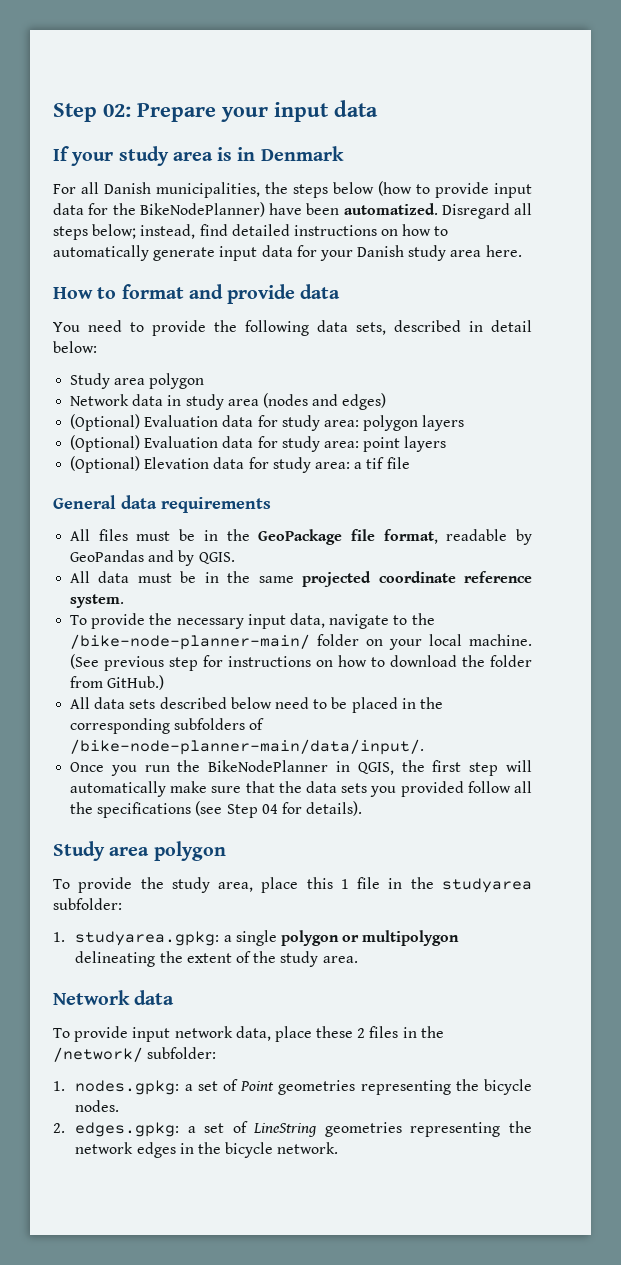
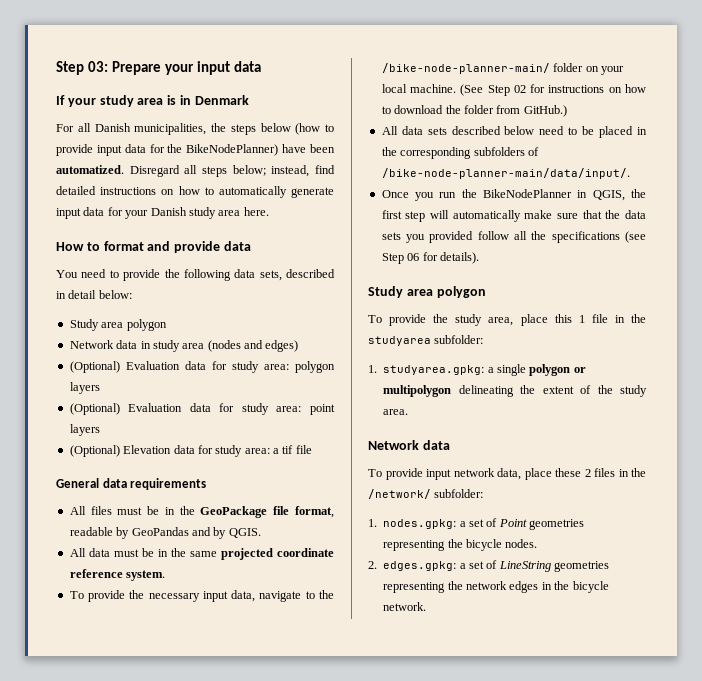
- Step 02: Prepare your input data
+ Step 03: Prepare your input data
- (See previous step for instructions on how to download the folder from GitHub.)
+ (See Step 02 for instructions on how to download the folder from GitHub.)
- Once you run the BikeNodePlanner in QGIS, the first step will automatically make sure that the data sets you provided follow all the specifications (see Step 04 for details).
+ Once you run the BikeNodePlanner in QGIS, the first step will automatically make sure that the data sets you provided follow all the specifications (see Step 06 for details).

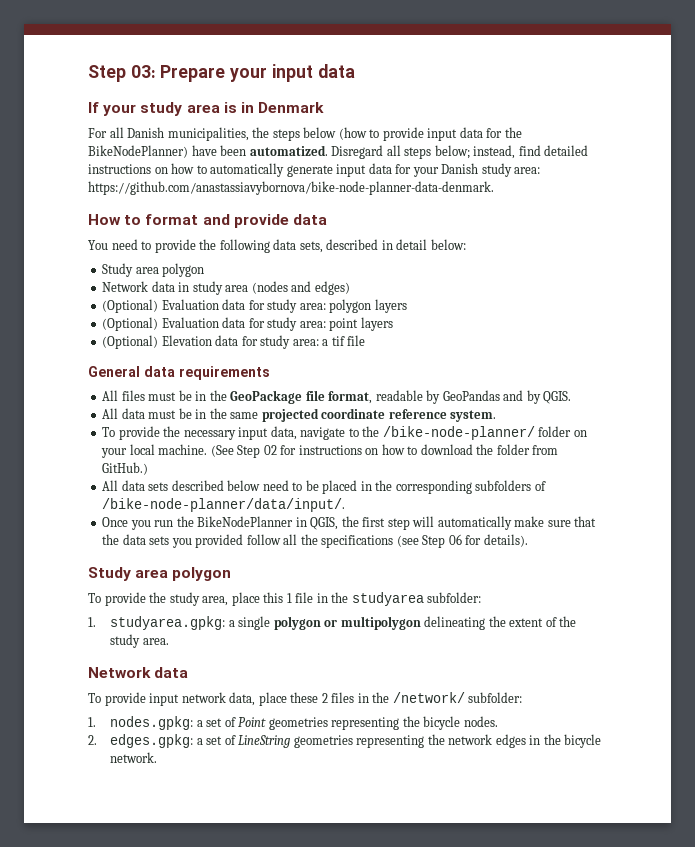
- Disregard all steps below; instead, find detailed instructions on how to automatically generate input data for your Danish study area here.
+ Disregard all steps below; instead, find detailed instructions on how to automatically generate input data for your Danish study area: https://github.com/anastassiavybornova/bike-node-planner-data-denmark.
- To provide the necessary input data, navigate to the /bike-node-planner-main/ folder on your local machine.
+ To provide the necessary input data, navigate to the /bike-node-planner/ folder on your local machine.
- All data sets described below need to be placed in the corresponding subfolders of /bike-node-planner-main/data/input/.
+ All data sets described below need to be placed in the corresponding subfolders of /bike-node-planner/data/input/.

